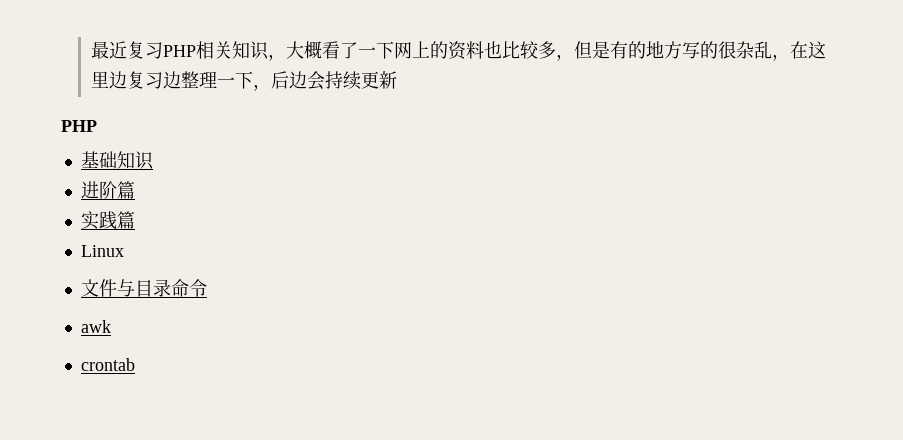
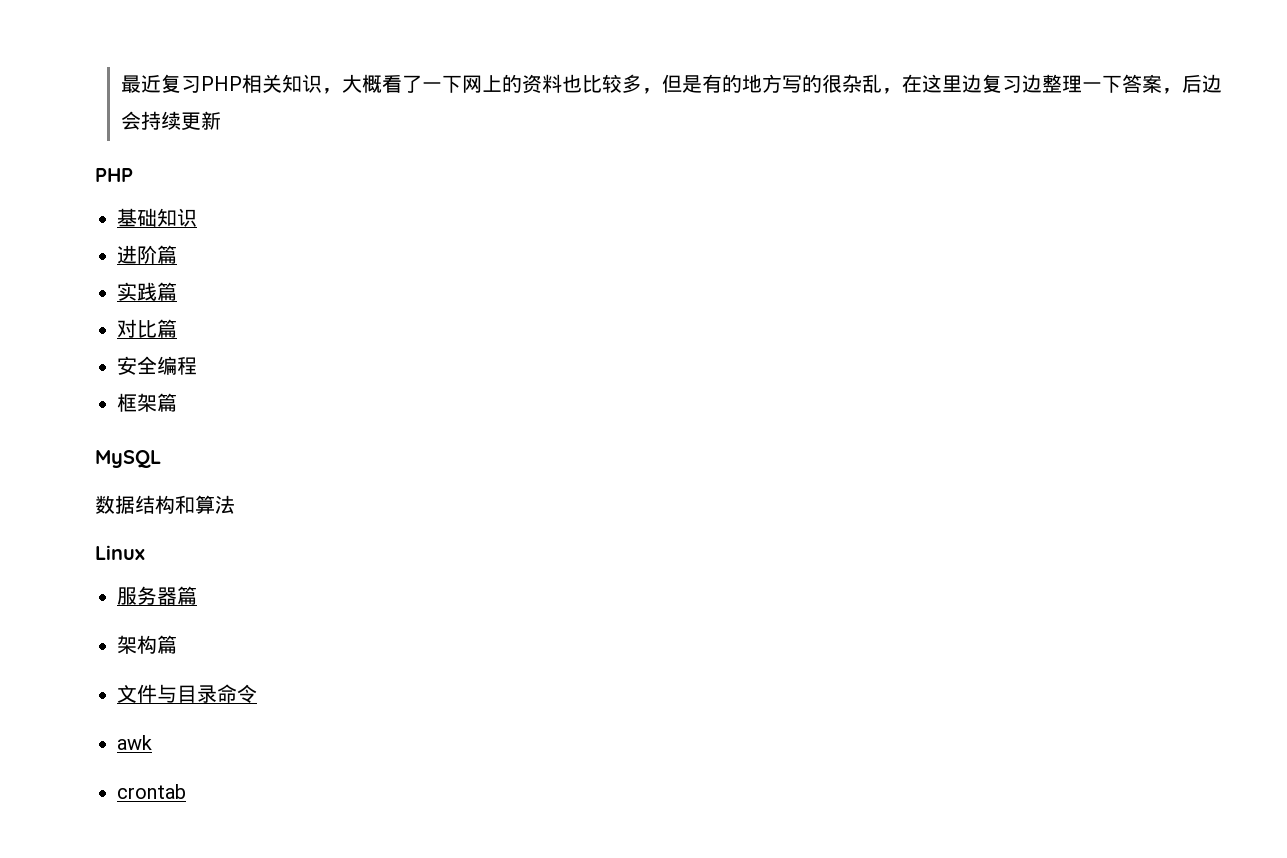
- 最近复习PHP相关知识，大概看了一下网上的资料也比较多，但是有的地方写的很杂乱，在这里边复习边整理一下，后边会持续更新
+ 最近复习PHP相关知识，大概看了一下网上的资料也比较多，但是有的地方写的很杂乱，在这里边复习边整理一下答案，后边会持续更新
+ 对比篇
+ 安全编程
+ 框架篇
+ MySQL
+ 数据结构和算法
  Linux
+ 服务器篇
+ 架构篇

